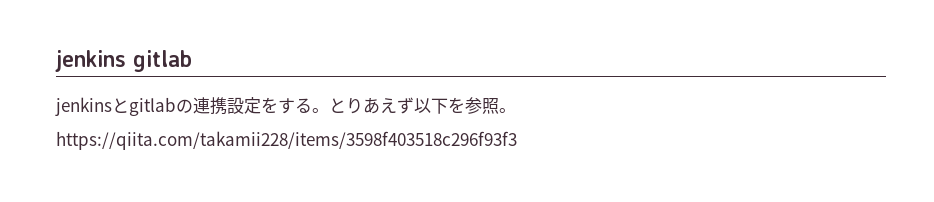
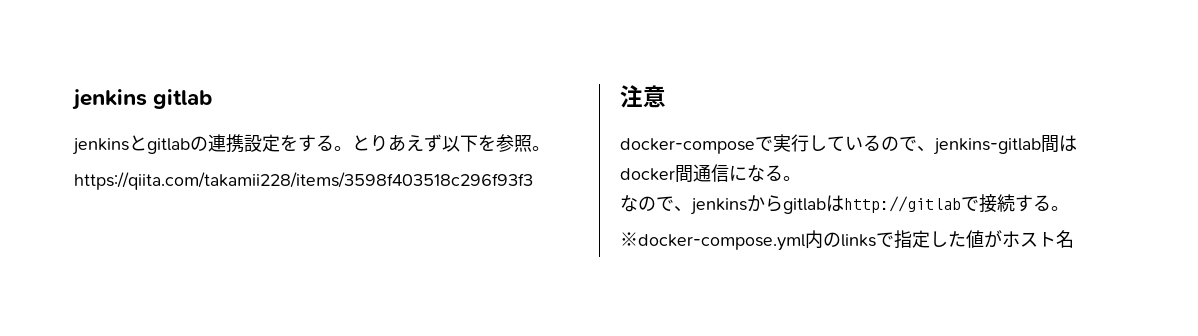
+ 注意
+ docker-composeで実行しているので、jenkins-gitlab間はdocker間通信になる。
+ なので、jenkinsからgitlabはhttp://gitlabで接続する。
+ ※docker-compose.yml内のlinksで指定した値がホスト名

